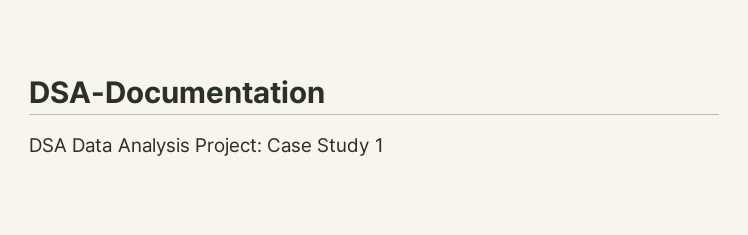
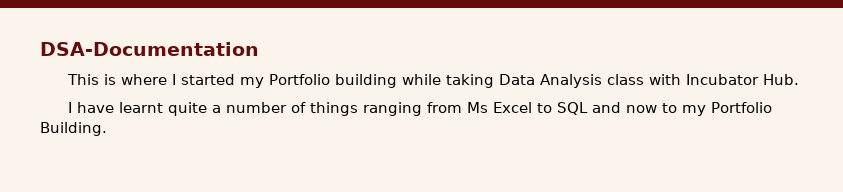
- DSA Data Analysis Project: Case Study 1
+ This is where I started my Portfolio building while taking Data Analysis class with Incubator Hub.
+ I have learnt quite a number of things ranging from Ms Excel to SQL and now to my Portfolio Building.

